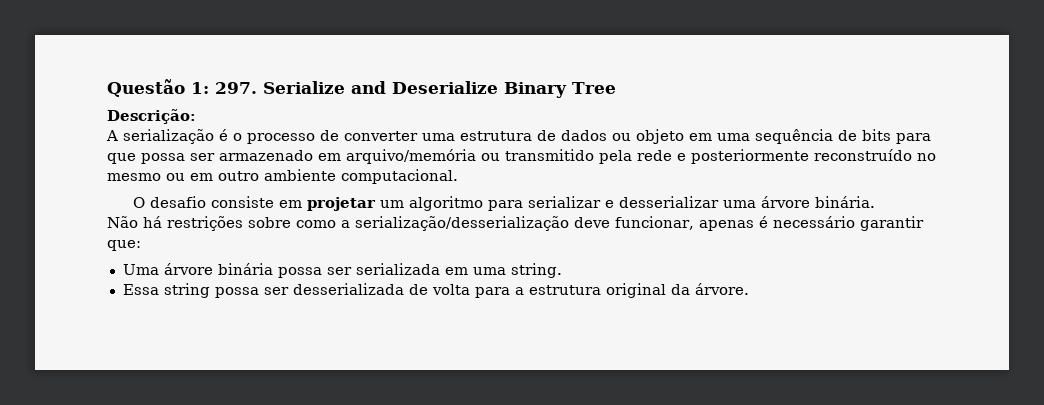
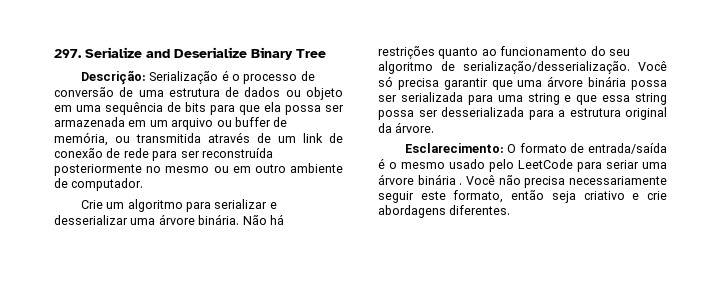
- Questão 1: 297. Serialize and Deserialize Binary Tree
+ 297. Serialize and Deserialize Binary Tree
- Descrição:
- A serialização é o processo de converter uma estrutura de dados ou objeto em uma sequência de bits para que possa ser armazenado em arquivo/memória ou transmitido pela rede e posteriormente reconstruído no mesmo ou em outro ambiente computacional.
- O desafio consiste em projetar um algoritmo para serializar e desserializar uma árvore binária.
- Não há restrições sobre como a serialização/desserialização deve funcionar, apenas é necessário garantir que:
- Uma árvore binária possa ser serializada em uma string.
- Essa string possa ser desserializada de volta para a estrutura original da árvore.
+ Descrição: Serialização é o processo de conversão de uma estrutura de dados ou objeto em uma sequência de bits para que ela possa ser armazenada em um arquivo ou buffer de memória, ou transmitida através de um link de conexão de rede para ser reconstruída posteriormente no mesmo ou em outro ambiente de computador.
+ Crie um algoritmo para serializar e desserializar uma árvore binária. Não há restrições quanto ao funcionamento do seu algoritmo de serialização/desserialização. Você só precisa garantir que uma árvore binária possa ser serializada para uma string e que essa string possa ser desserializada para a estrutura original da árvore.
+ Esclarecimento: O formato de entrada/saída é o mesmo usado pelo LeetCode para seriar uma árvore binária . Você não precisa necessariamente seguir este formato, então seja criativo e crie abordagens diferentes.

